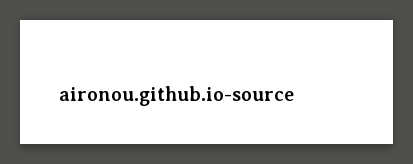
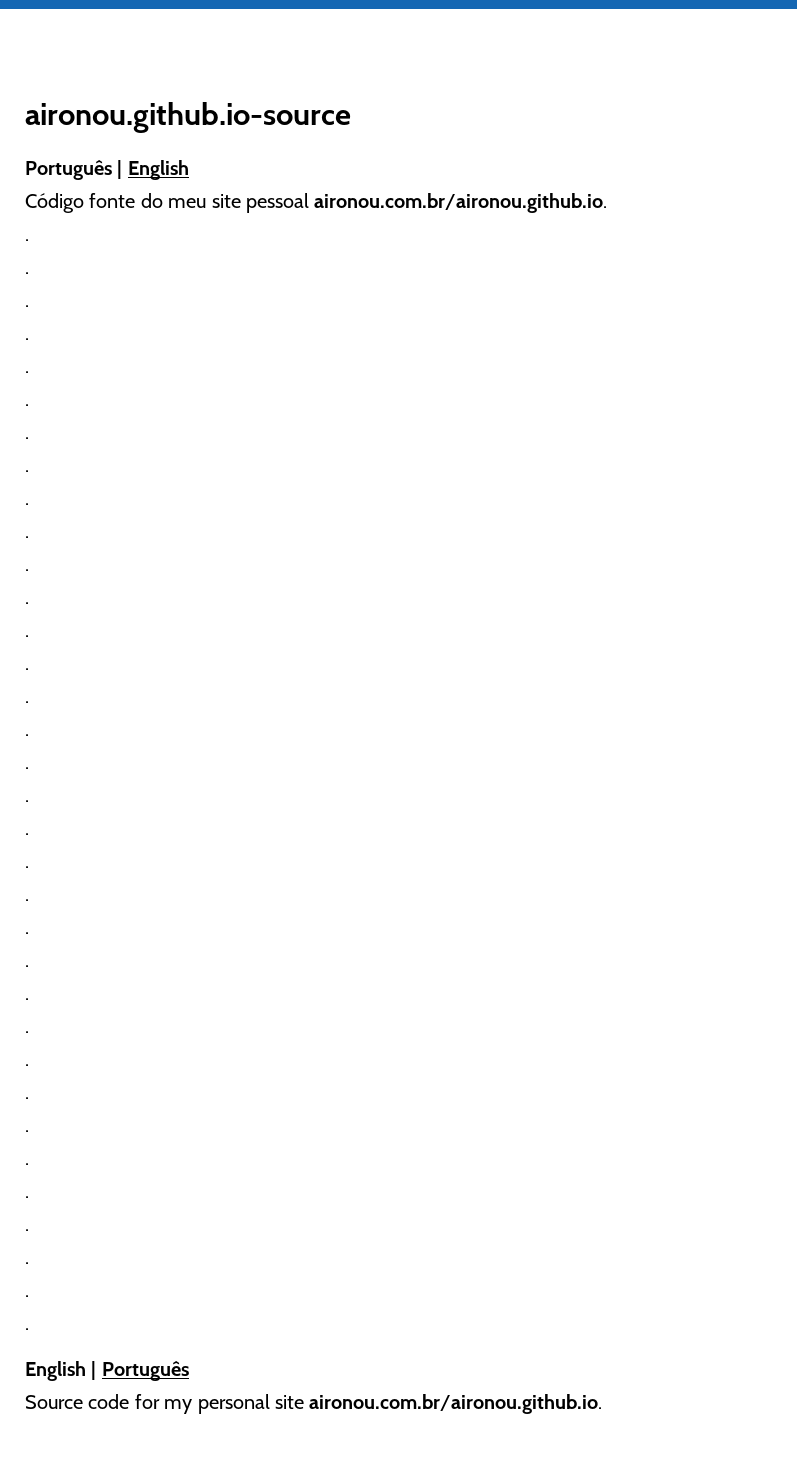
+ Português | English
+ Código fonte do meu site pessoal aironou.com.br/aironou.github.io.
+ .
+ .
+ .
+ .
+ .
+ .
+ .
+ .
+ .
+ .
+ .
+ .
+ .
+ .
+ .
+ .
+ .
+ .
+ .
+ .
+ .
+ .
+ .
+ .
+ .
+ .
+ .
+ .
+ .
+ .
+ .
+ .
+ .
+ .
+ English | Português
+ Source code for my personal site aironou.com.br/aironou.github.io.

